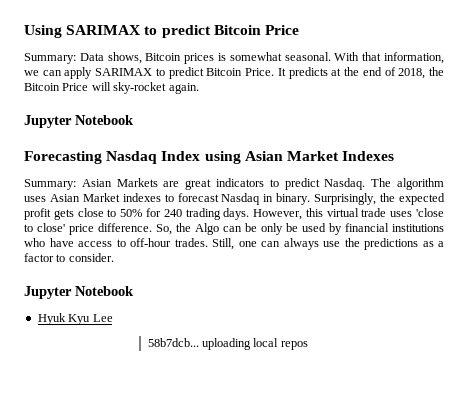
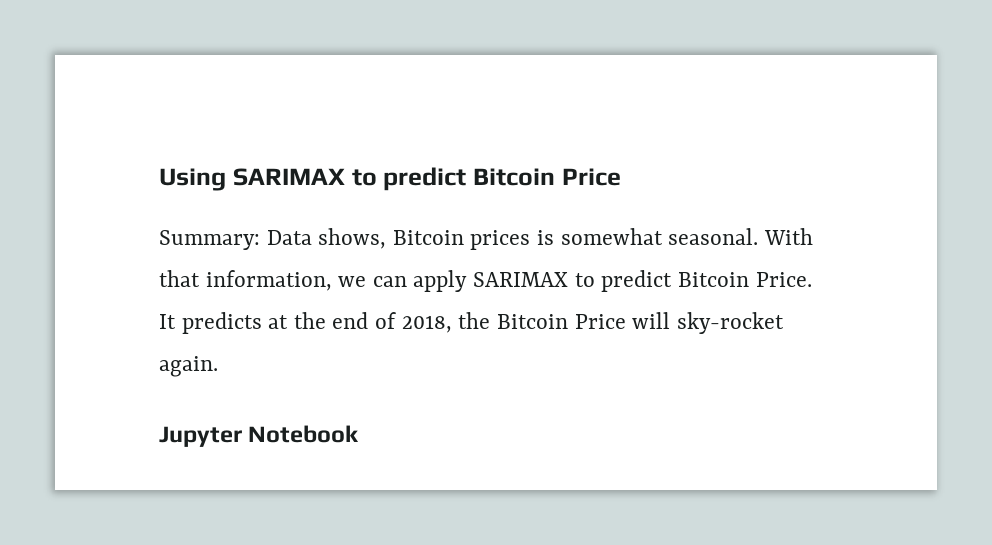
- Forecasting Nasdaq Index using Asian Market Indexes
- Summary: Asian Markets are great indicators to predict Nasdaq. The algorithm uses Asian Market indexes to forecast Nasdaq in binary. Surprisingly, the expected profit gets close to 50% for 240 trading days. However, this virtual trade uses 'close to close' price difference. So, the Algo can be only be used by financial institutions who have access to off-hour trades. Still, one can always use the predictions as a factor to consider.
- Jupyter Notebook
- Hyuk Kyu Lee
- 58b7dcb... uploading local repos

